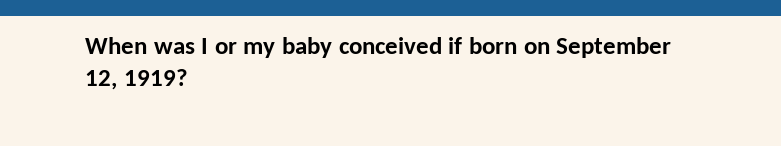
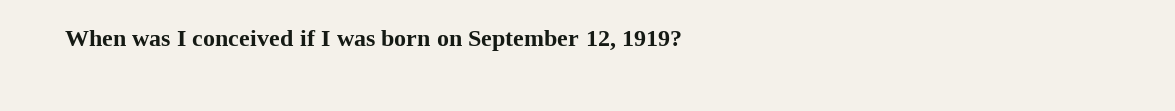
- When was I or my baby conceived if born on September 12, 1919?
+ When was I conceived if I was born on September 12, 1919?

